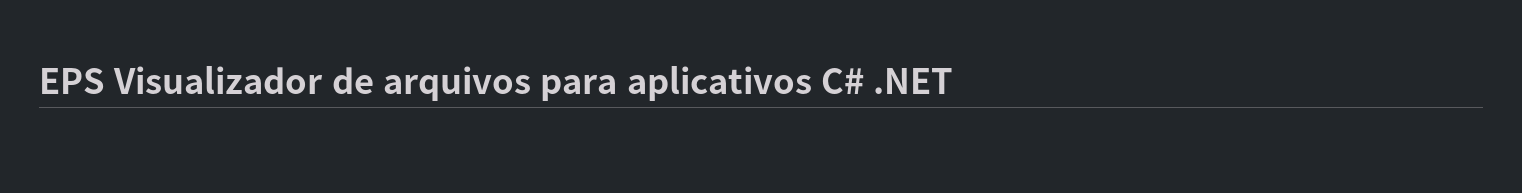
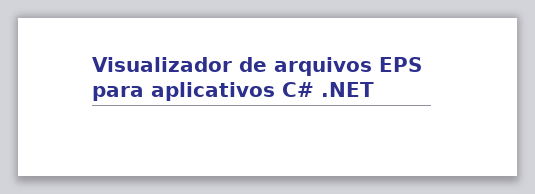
- EPS Visualizador de arquivos para aplicativos C# .NET
+ Visualizador de arquivos EPS para aplicativos C# .NET

